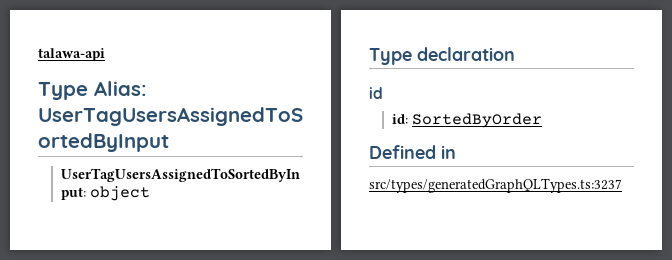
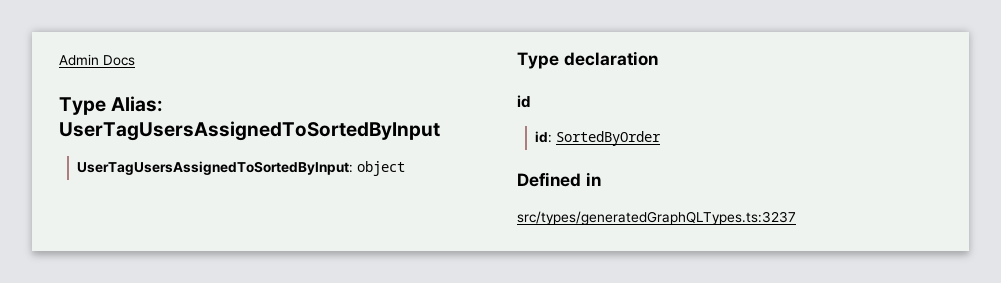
- talawa-api
+ Admin Docs

